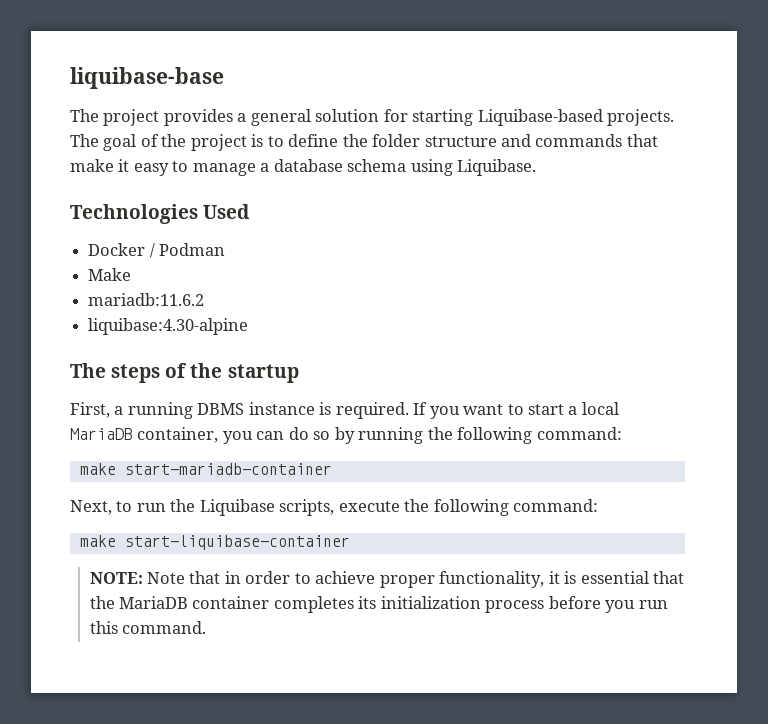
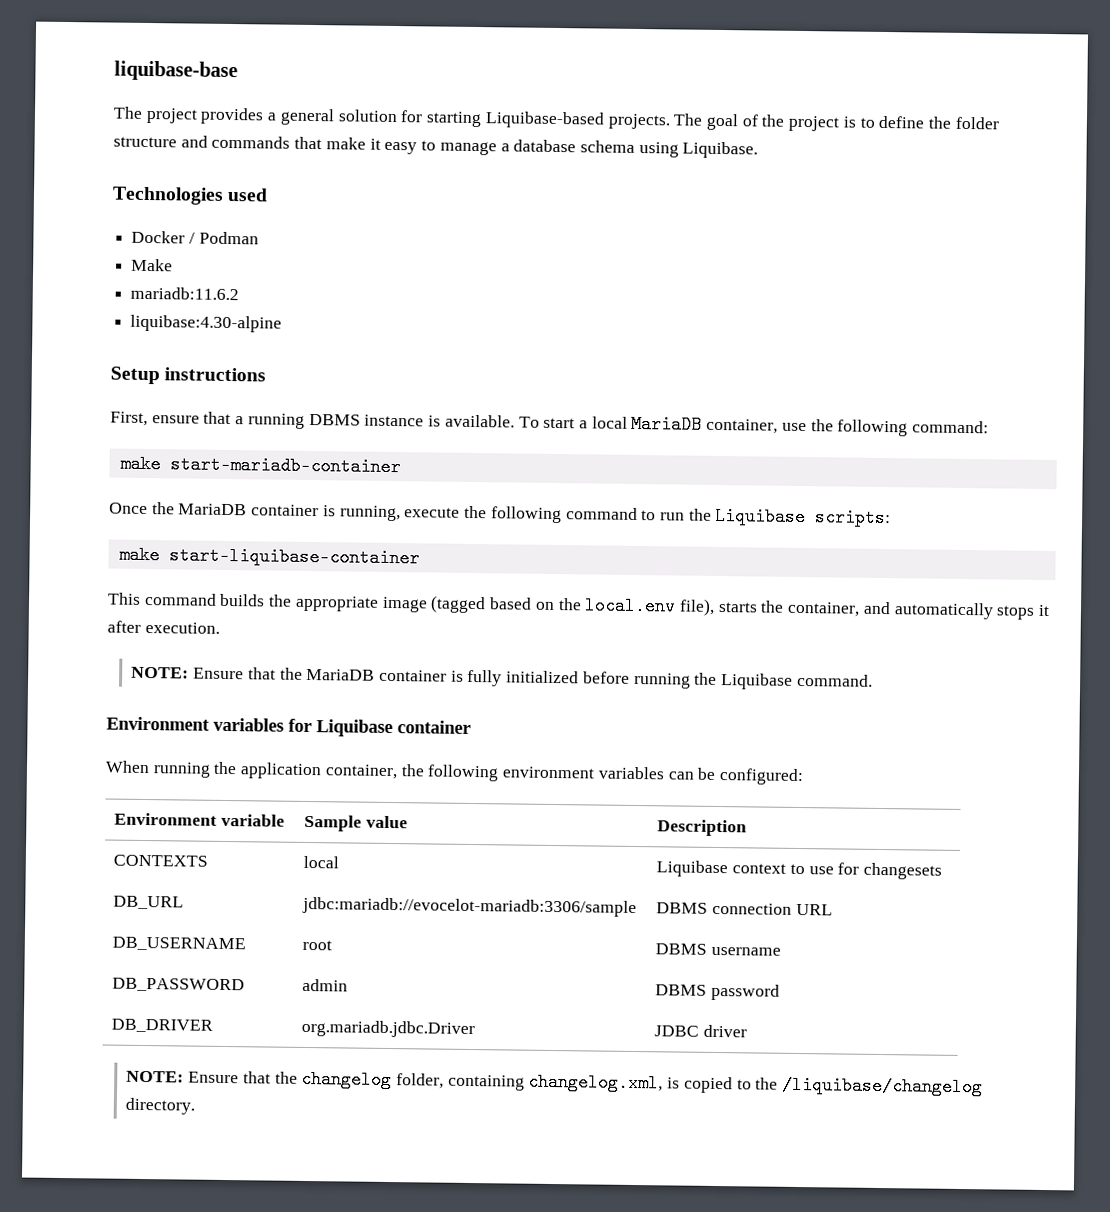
- Technologies Used
+ Technologies used
- The steps of the startup
+ Setup instructions
- First, a running DBMS instance is required. If you want to start a local MariaDB container, you can do so by running the following command:
+ First, ensure that a running DBMS instance is available. To start a local MariaDB container, use the following command:
- Next, to run the Liquibase scripts, execute the following command:
+ Once the MariaDB container is running, execute the following command to run the Liquibase scripts:
  make start-liquibase-container
- NOTE: Note that in order to achieve proper functionality, it is essential that the MariaDB container completes its initialization process before you run this command.
+ This command builds the appropriate image (tagged based on the local.env file), starts the container, and automatically stops it after execution.
+ NOTE: Ensure that the MariaDB container is fully initialized before running the Liquibase command.
+ Environment variables for Liquibase container
+ When running the application container, the following environment variables can be configured:
+ Environment variable | Sample value | Description
+ CONTEXTS | local | Liquibase context to use for changesets
+ DB_URL | jdbc:mariadb://evocelot-mariadb:3306/sample | DBMS connection URL
+ DB_USERNAME | root | DBMS username
+ DB_PASSWORD | admin | DBMS password
+ DB_DRIVER | org.mariadb.jdbc.Driver | JDBC driver
+ NOTE: Ensure that the changelog folder, containing changelog.xml, is copied to the /liquibase/changelog directory.

